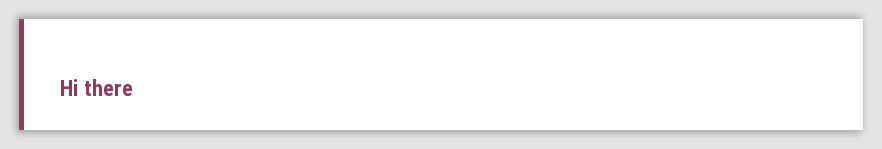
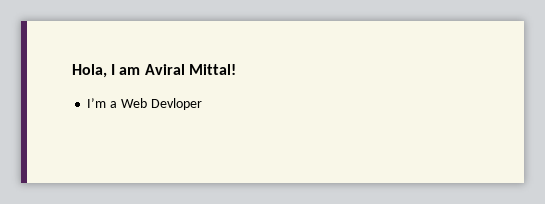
- Hi there
+ Hola, I am Aviral Mittal!
+ I’m a Web Devloper

